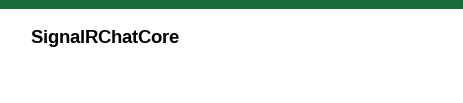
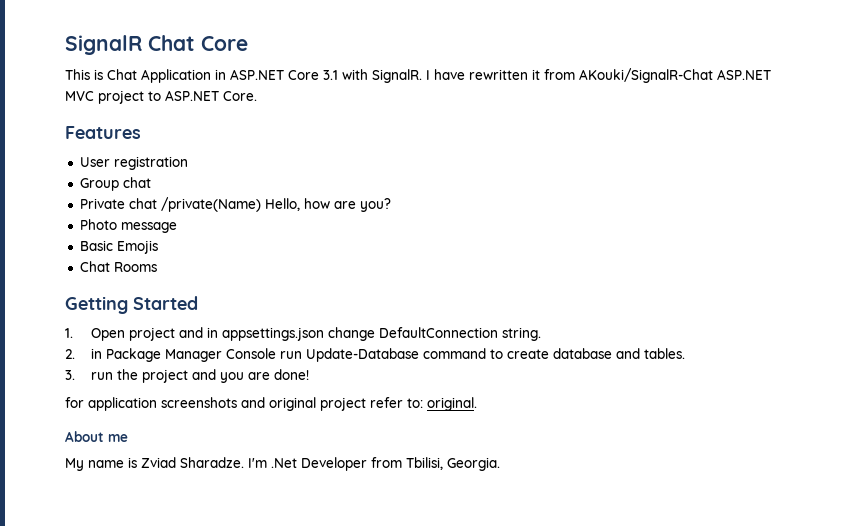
- SignalRChatCore
+ SignalR Chat Core
+ This is Chat Application in ASP.NET Core 3.1 with SignalR. I have rewritten it from AKouki/SignalR-Chat ASP.NET MVC project to ASP.NET Core.
+ Features
+ User registration
+ Group chat
+ Private chat /private(Name) Hello, how are you?
+ Photo message
+ Basic Emojis
+ Chat Rooms
+ Getting Started
+ 1. Open project and in appsettings.json change DefaultConnection string.
+ 2. in Package Manager Console run Update-Database command to create database and tables.
+ 3. run the project and you are done!
+ for application screenshots and original project refer to: original.
+ About me
+ My name is Zviad Sharadze. I'm .Net Developer from Tbilisi, Georgia.

